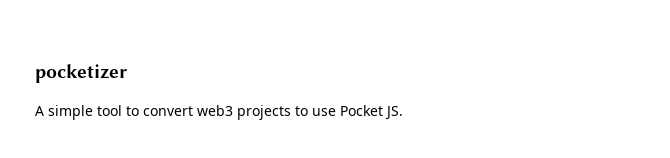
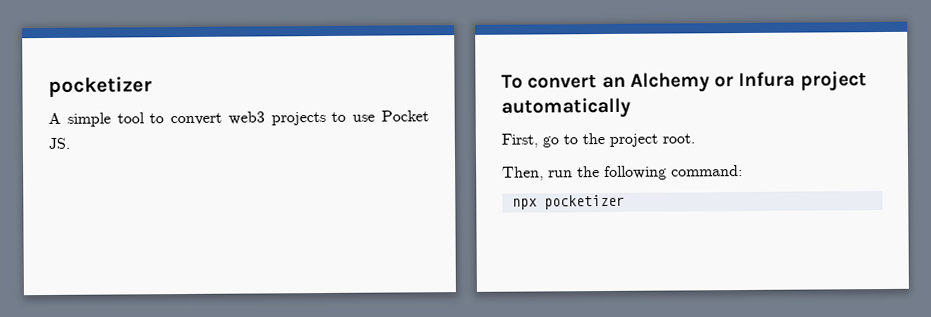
+ To convert an Alchemy or Infura project automatically
+ First, go to the project root.
+ Then, run the following command:
+ npx pocketizer

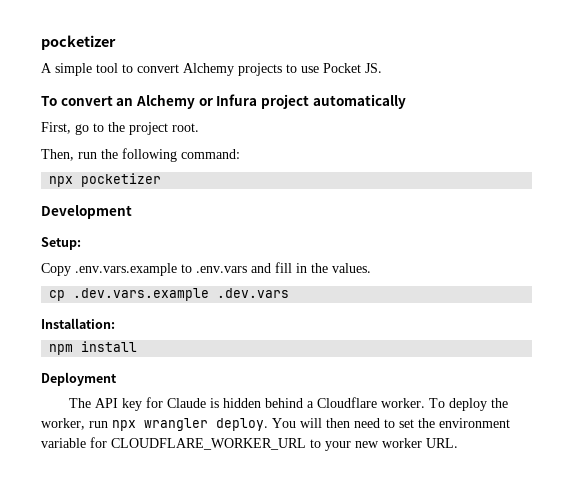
- A simple tool to convert web3 projects to use Pocket JS.
+ A simple tool to convert Alchemy projects to use Pocket JS.
+ Development
+ Setup:
+ Copy .env.vars.example to .env.vars and fill in the values.
+ cp .dev.vars.example .dev.vars
+ Installation:
+ npm install
+ Deployment
+ The API key for Claude is hidden behind a Cloudflare worker. To deploy the worker, run npx wrangler deploy. You will then need to set the environment variable for CLOUDFLARE_WORKER_URL to your new worker URL.

